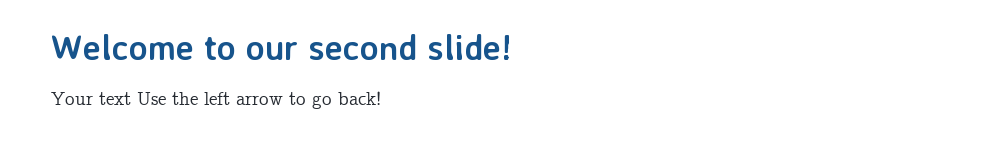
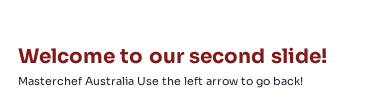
- Your text Use the left arrow to go back!
+ Masterchef Australia Use the left arrow to go back!

